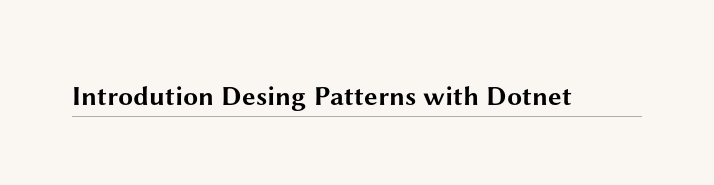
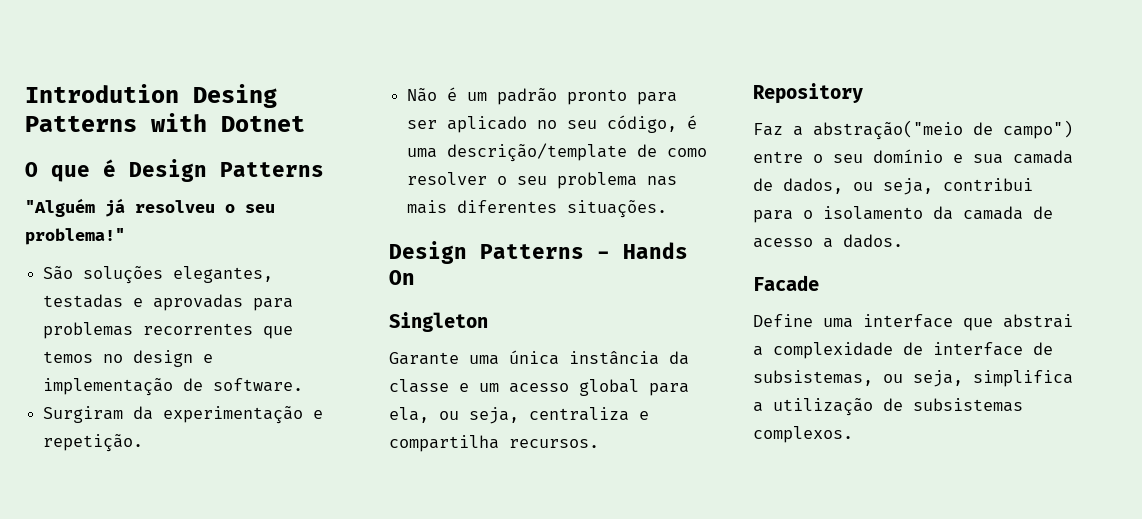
+ O que é Design Patterns
+ "Alguém já resolveu o seu problema!"
+ São soluções elegantes, testadas e aprovadas para problemas recorrentes que temos no design e implementação de software.
+ Surgiram da experimentação e repetição.
+ Não é um padrão pronto para ser aplicado no seu código, é uma descrição/template de como resolver o seu problema nas mais diferentes situações.
+ Design Patterns - Hands On
+ Singleton
+ Garante uma única instância da classe e um acesso global para ela, ou seja, centraliza e compartilha recursos.
+ Repository
+ Faz a abstração("meio de campo") entre o seu domínio e sua camada de dados, ou seja, contribui para o isolamento da camada de acesso a dados.
+ Facade
+ Define uma interface que abstrai a complexidade de interface de subsistemas, ou seja, simplifica a utilização de subsistemas complexos.

